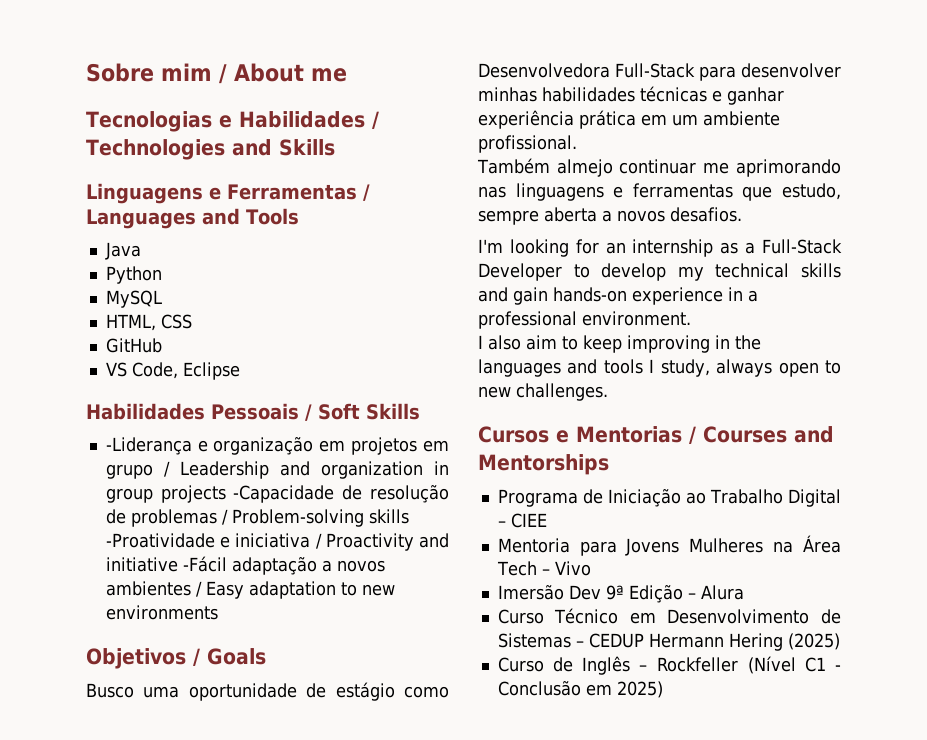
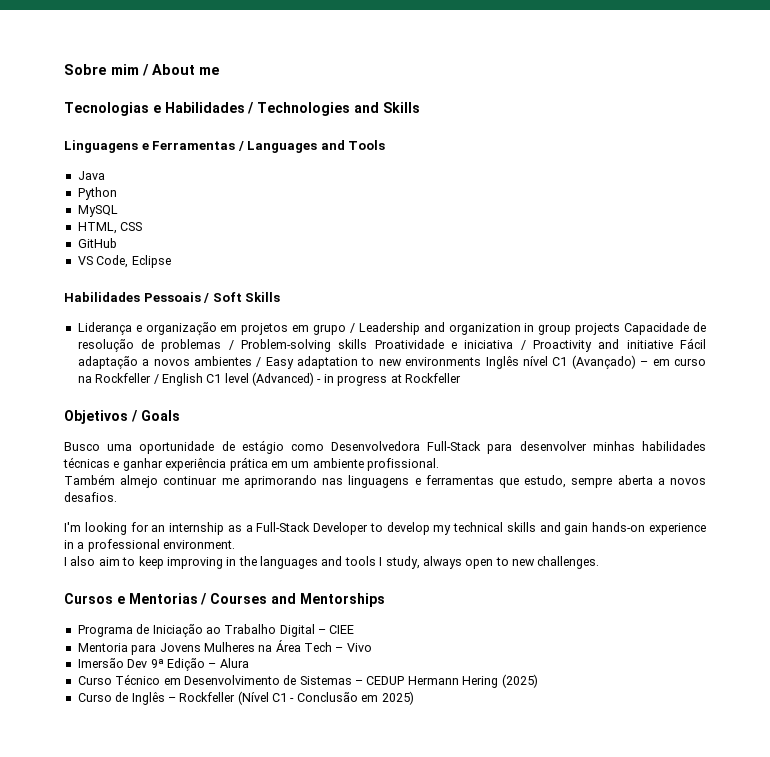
- -Liderança e organização em projetos em grupo / Leadership and organization in group projects -Capacidade de resolução de problemas / Problem-solving skills -Proatividade e iniciativa / Proactivity and initiative -Fácil adaptação a novos ambientes / Easy adaptation to new environments
+ Liderança e organização em projetos em grupo / Leadership and organization in group projects Capacidade de resolução de problemas / Problem-solving skills Proatividade e iniciativa / Proactivity and initiative Fácil adaptação a novos ambientes / Easy adaptation to new environments Inglês nível C1 (Avançado) – em curso na Rockfeller / English C1 level (Advanced) - in progress at Rockfeller

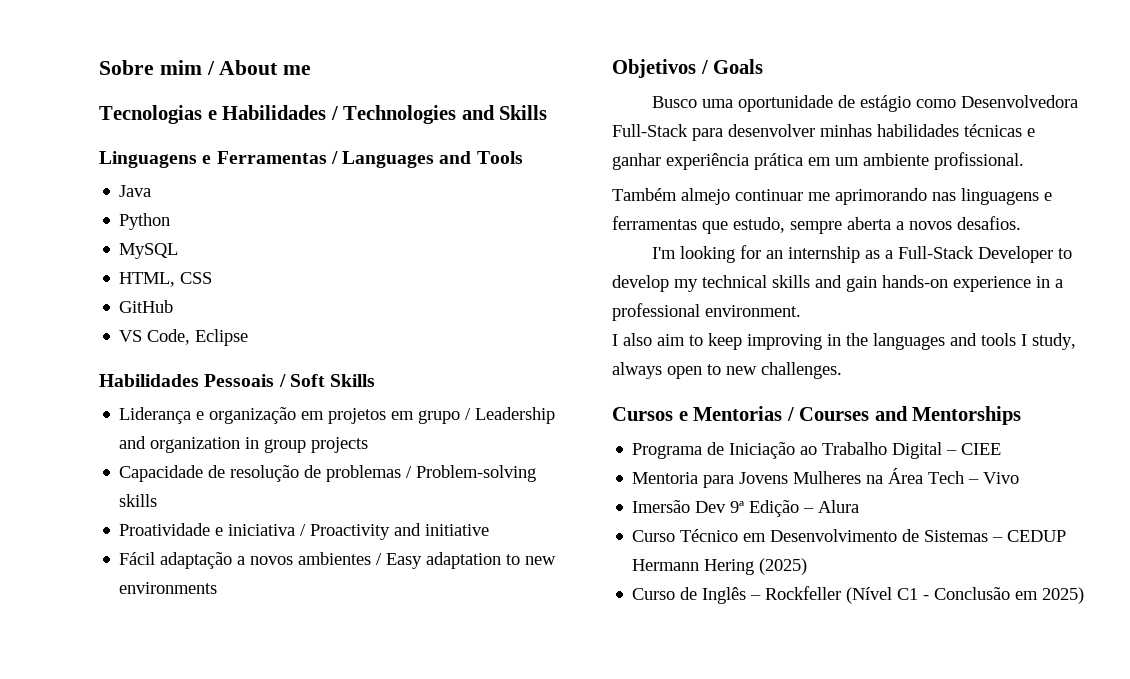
- Liderança e organização em projetos em grupo / Leadership and organization in group projects Capacidade de resolução de problemas / Problem-solving skills Proatividade e iniciativa / Proactivity and initiative Fácil adaptação a novos ambientes / Easy adaptation to new environments Inglês nível C1 (Avançado) – em curso na Rockfeller / English C1 level (Advanced) - in progress at Rockfeller
+ Liderança e organização em projetos em grupo / Leadership and organization in group projects
+ Capacidade de resolução de problemas / Problem-solving skills
+ Proatividade e iniciativa / Proactivity and initiative
+ Fácil adaptação a novos ambientes / Easy adaptation to new environments

